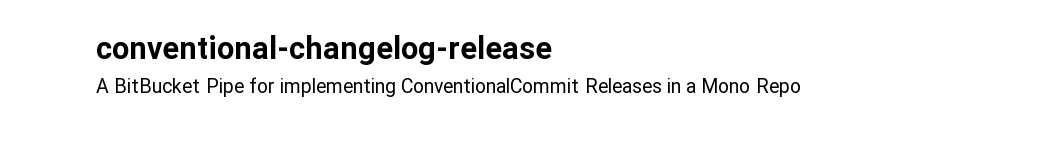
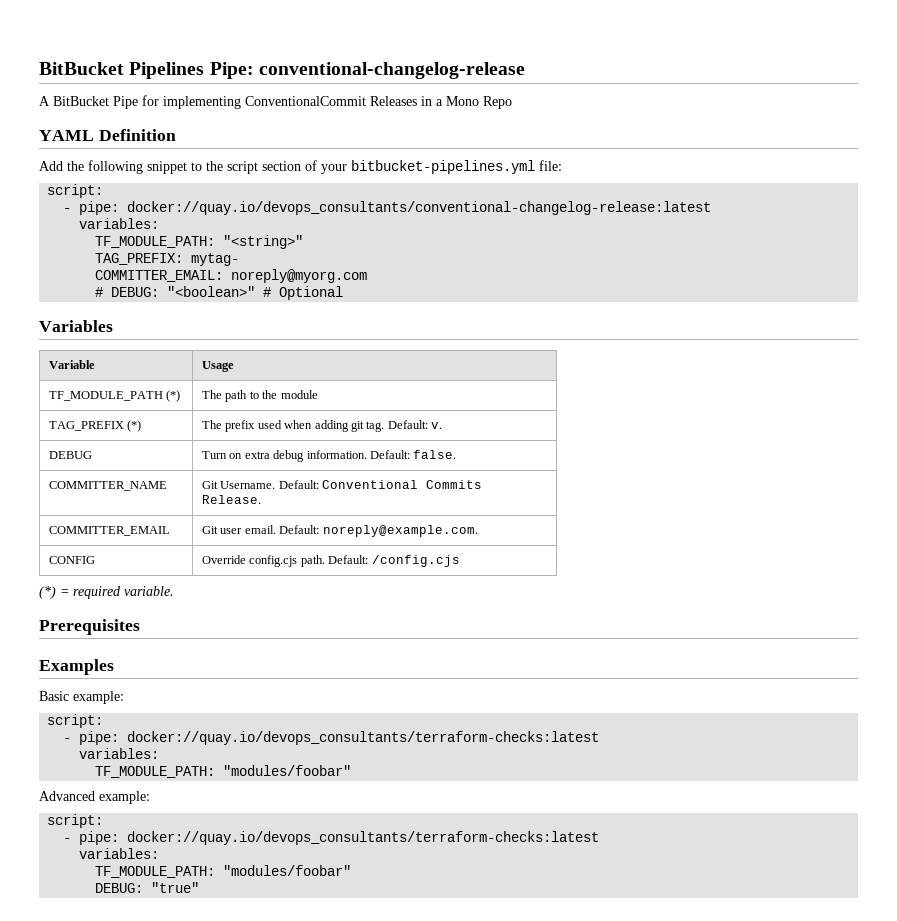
- conventional-changelog-release
+ BitBucket Pipelines Pipe: conventional-changelog-release
+ YAML Definition
+ Add the following snippet to the script section of your bitbucket-pipelines.yml file:
+ script:
+ - pipe: docker://quay.io/devops_consultants/conventional-changelog-release:latest
+ variables:
+ TF_MODULE_PATH: "<string>"
+ TAG_PREFIX: mytag-
+ COMMITTER_EMAIL: noreply@myorg.com
+ # DEBUG: "<boolean>" # Optional
+ Variables
+ Variable | Usage
+ TF_MODULE_PATH (*) | The path to the module
+ TAG_PREFIX (*) | The prefix used when adding git tag. Default: v.
+ DEBUG | Turn on extra debug information. Default: false.
+ COMMITTER_NAME | Git Username. Default: Conventional Commits Release.
+ COMMITTER_EMAIL | Git user email. Default: noreply@example.com.
+ CONFIG | Override config.cjs path. Default: /config.cjs
+ (*) = required variable.
+ Prerequisites
+ Examples
+ Basic example:
+ script:
+ - pipe: docker://quay.io/devops_consultants/terraform-checks:latest
+ variables:
+ TF_MODULE_PATH: "modules/foobar"
+ Advanced example:
+ script:
+ - pipe: docker://quay.io/devops_consultants/terraform-checks:latest
+ variables:
+ TF_MODULE_PATH: "modules/foobar"
+ DEBUG: "true"

